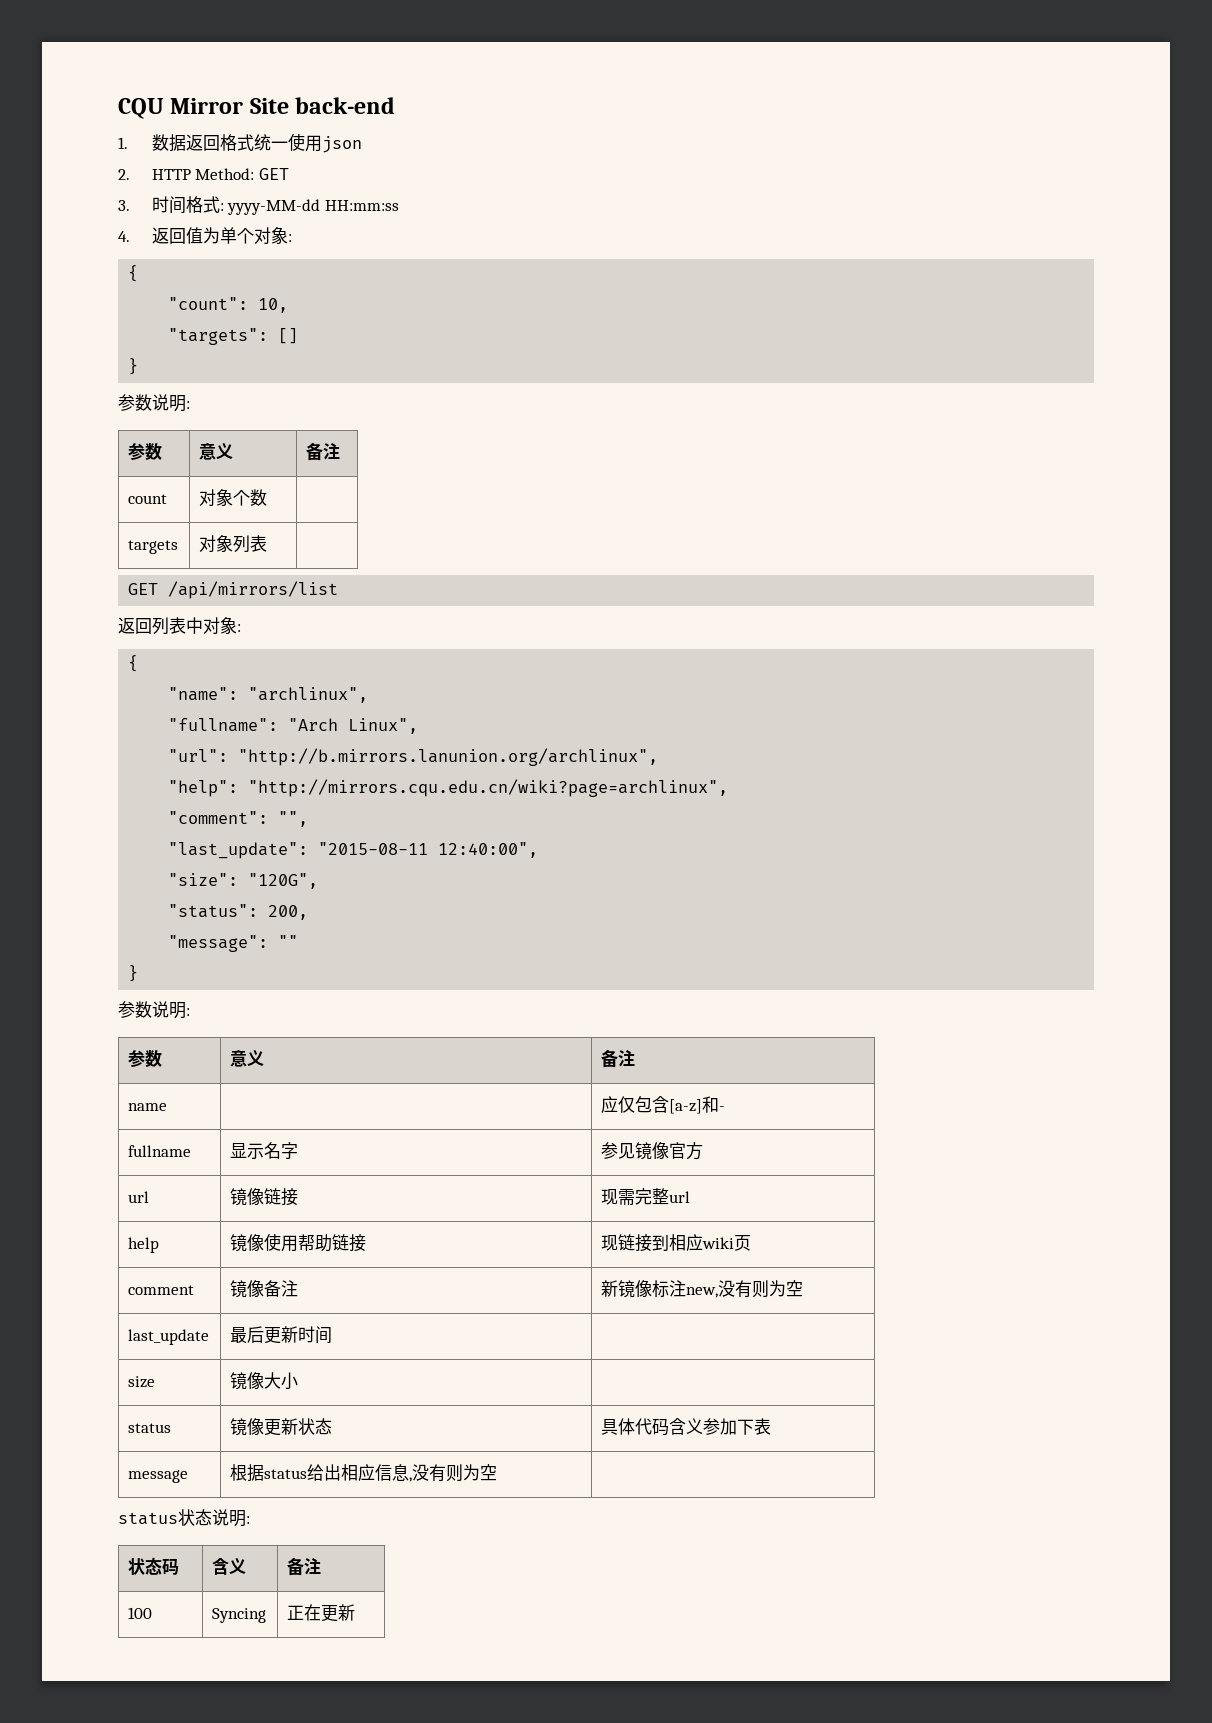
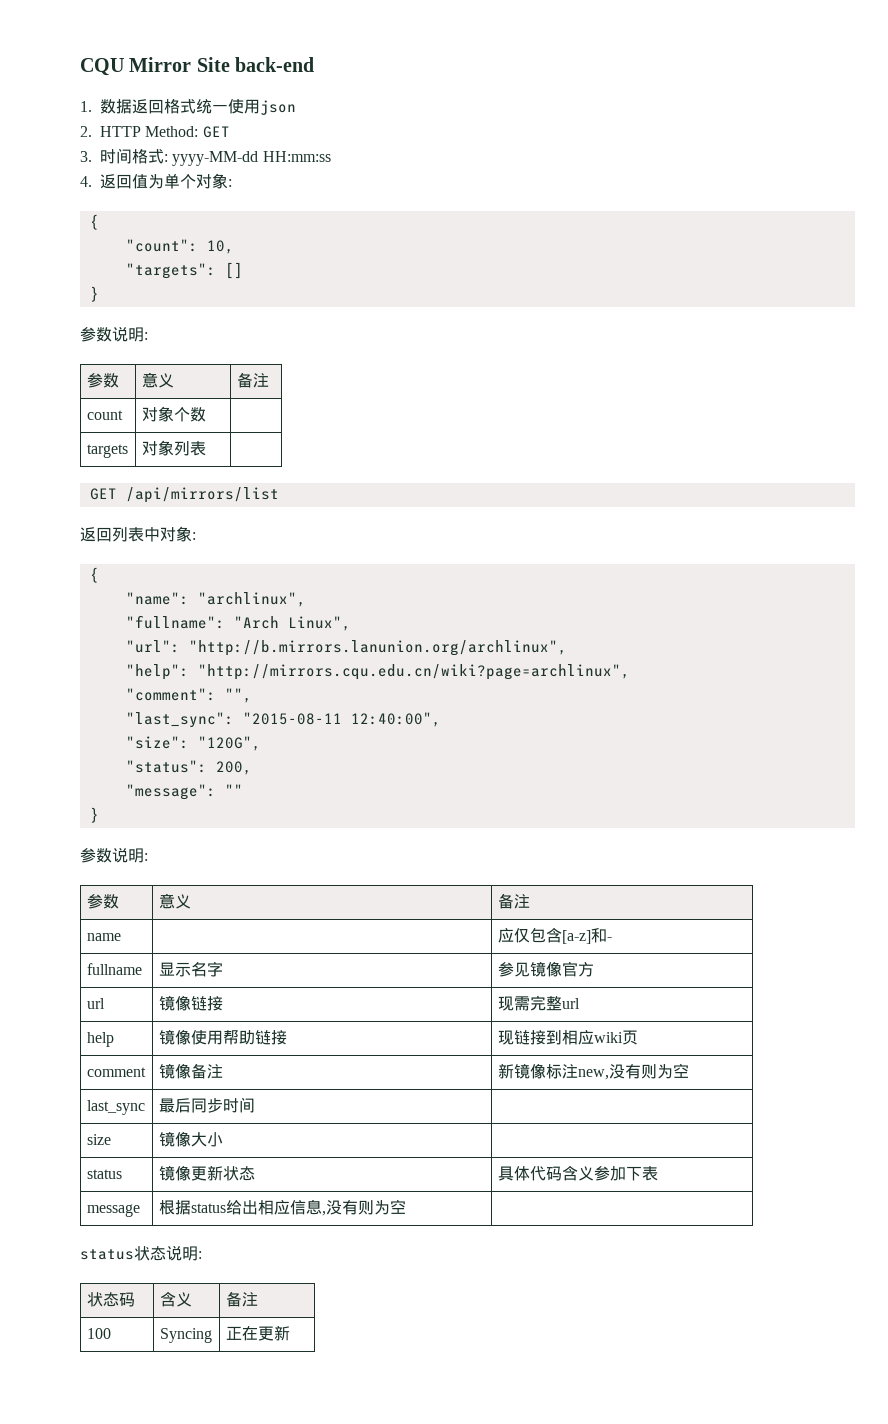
- "last_update": "2015-08-11 12:40:00",
+ "last_sync": "2015-08-11 12:40:00",
- last_update | 最后更新时间 |
+ last_sync | 最后同步时间 |

